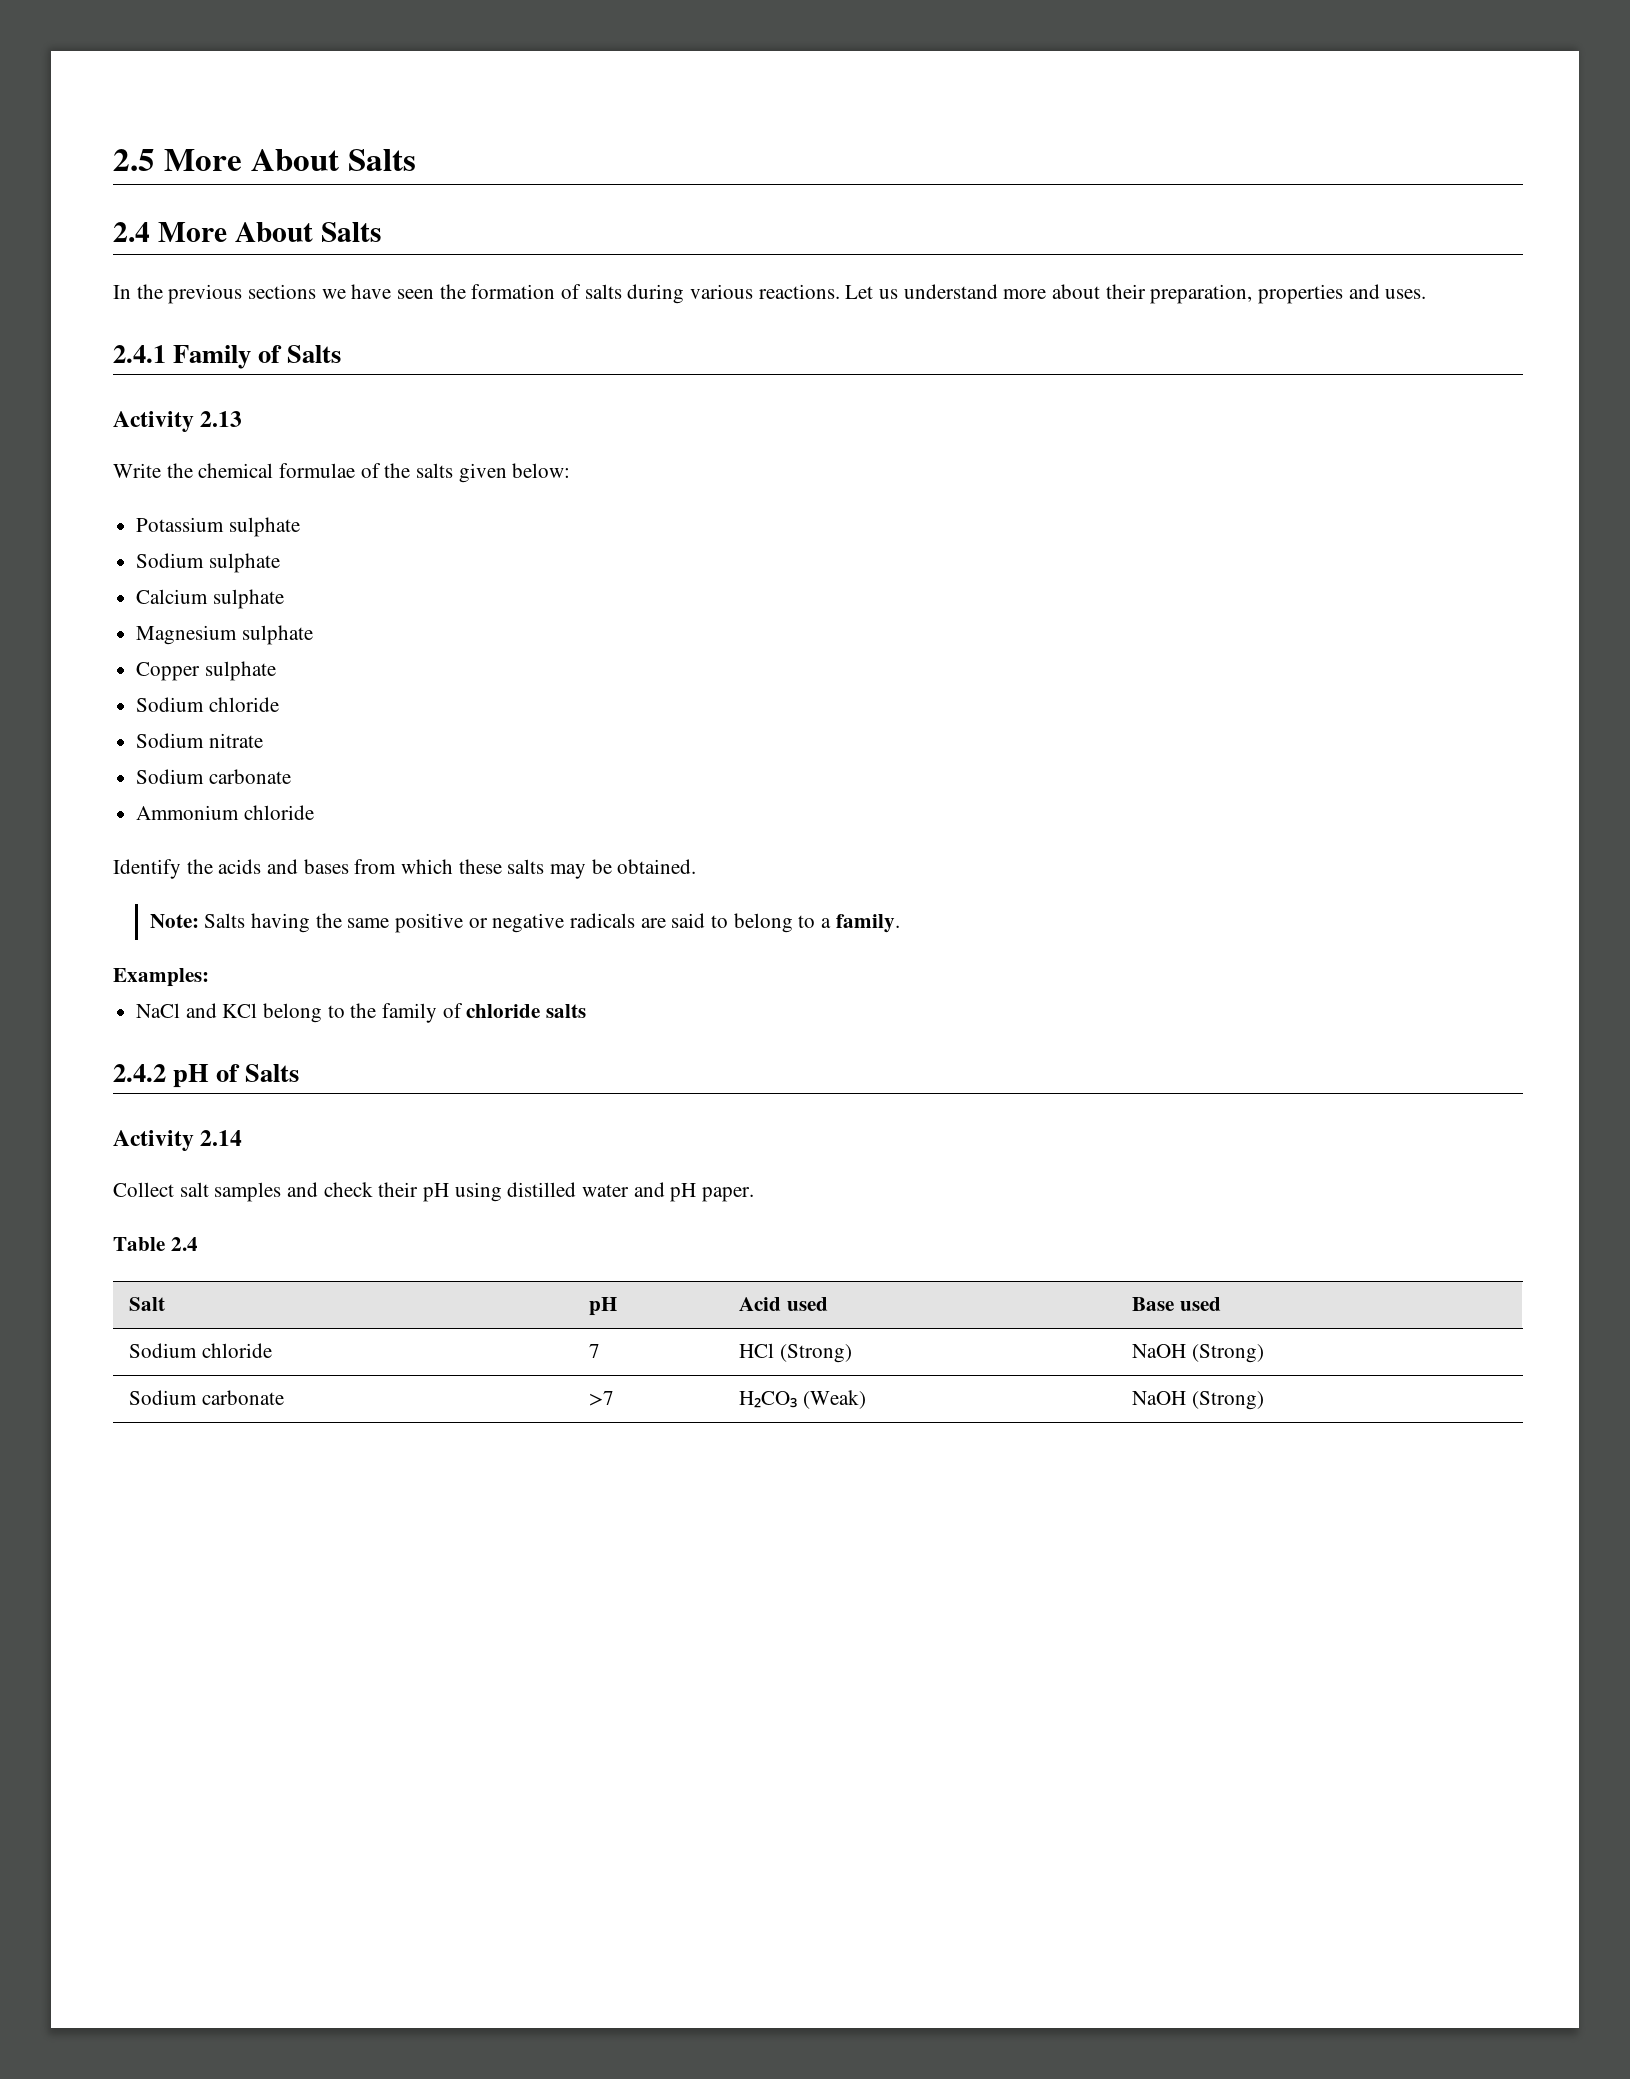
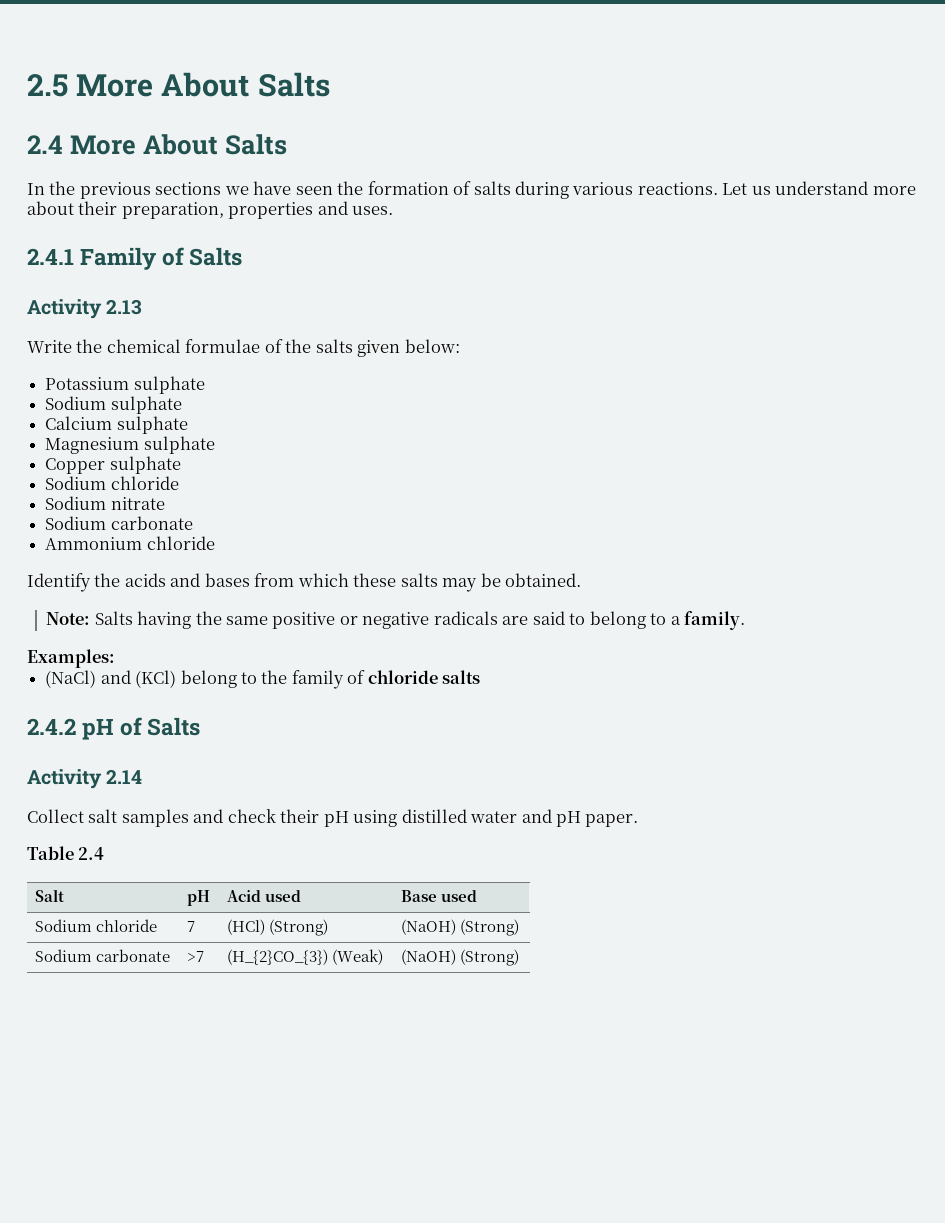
- NaCl and KCl belong to the family of chloride salts
+ (NaCl) and (KCl) belong to the family of chloride salts
- Sodium chloride | 7 | HCl (Strong) | NaOH (Strong)
+ Sodium chloride | 7 | (HCl) (Strong) | (NaOH) (Strong)
- Sodium carbonate | >7 | H₂CO₃ (Weak) | NaOH (Strong)
+ Sodium carbonate | >7 | (H_{2}CO_{3}) (Weak) | (NaOH) (Strong)

